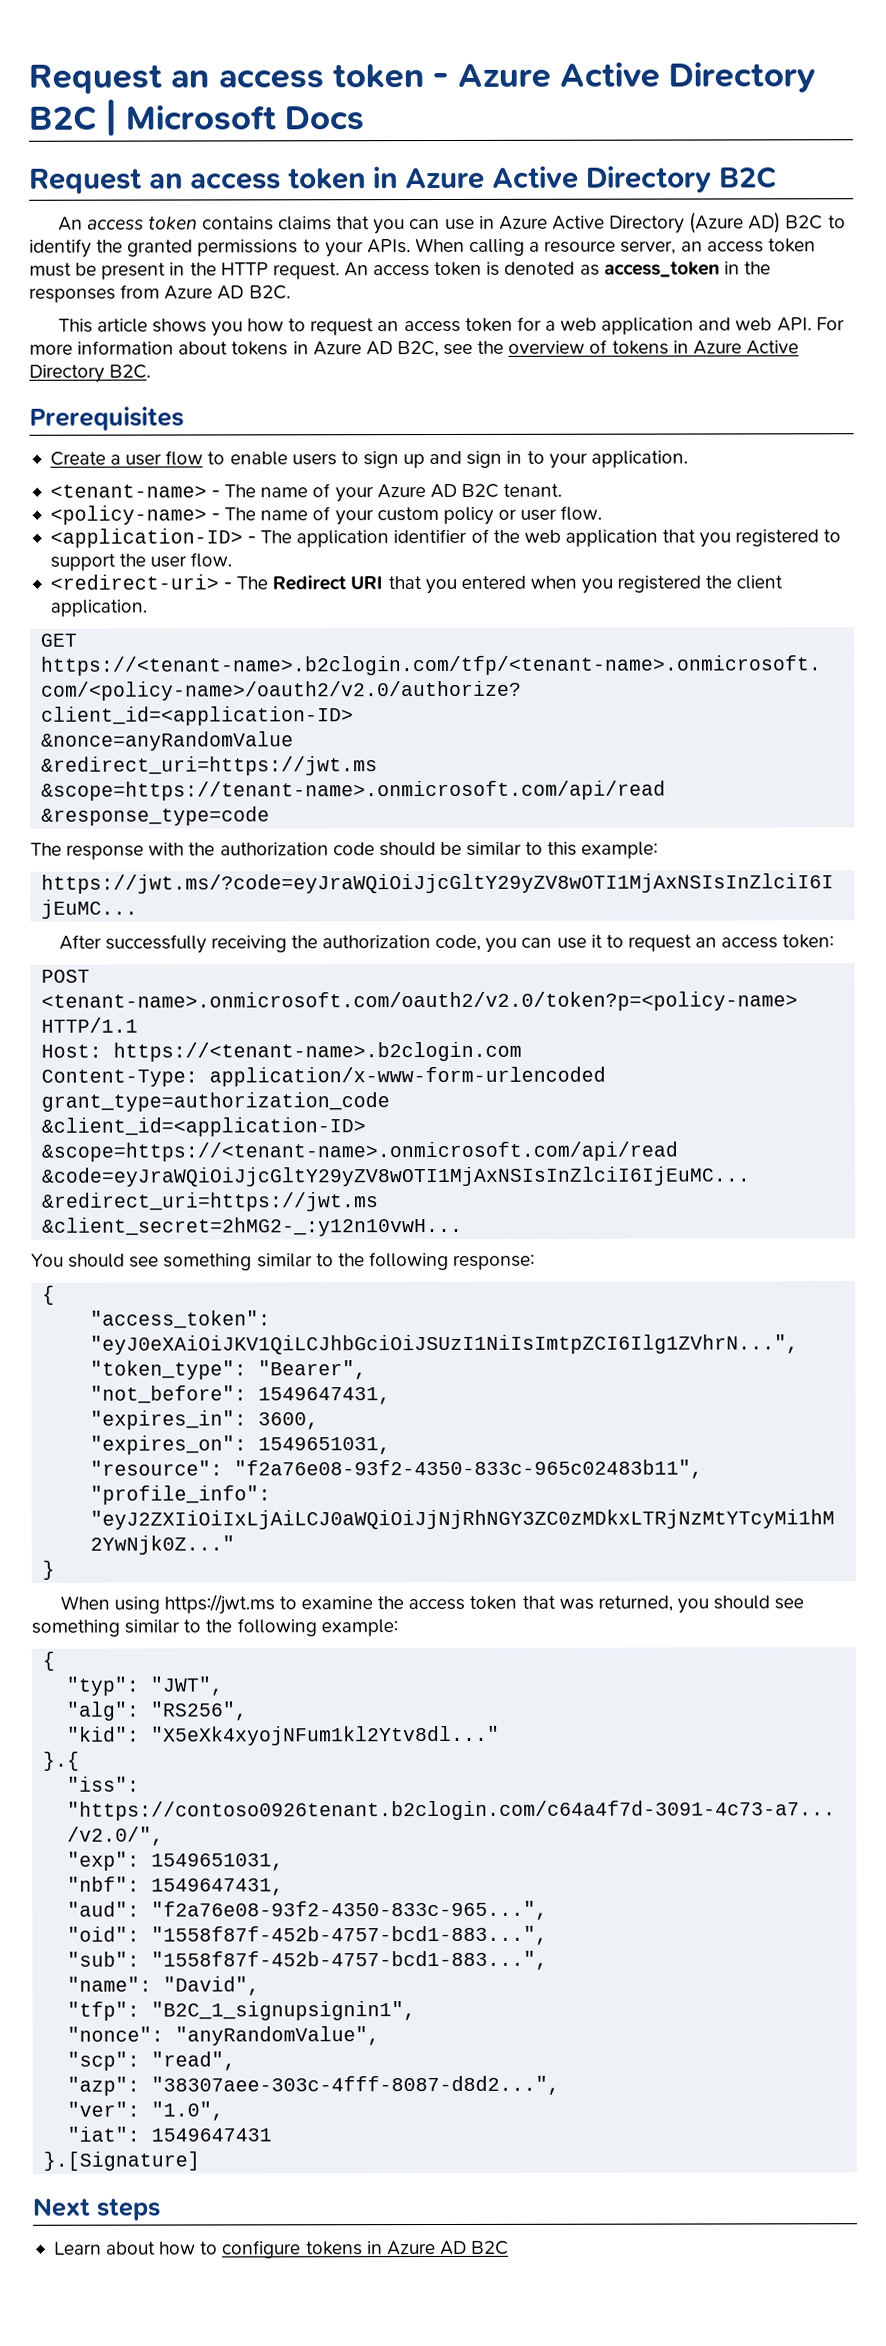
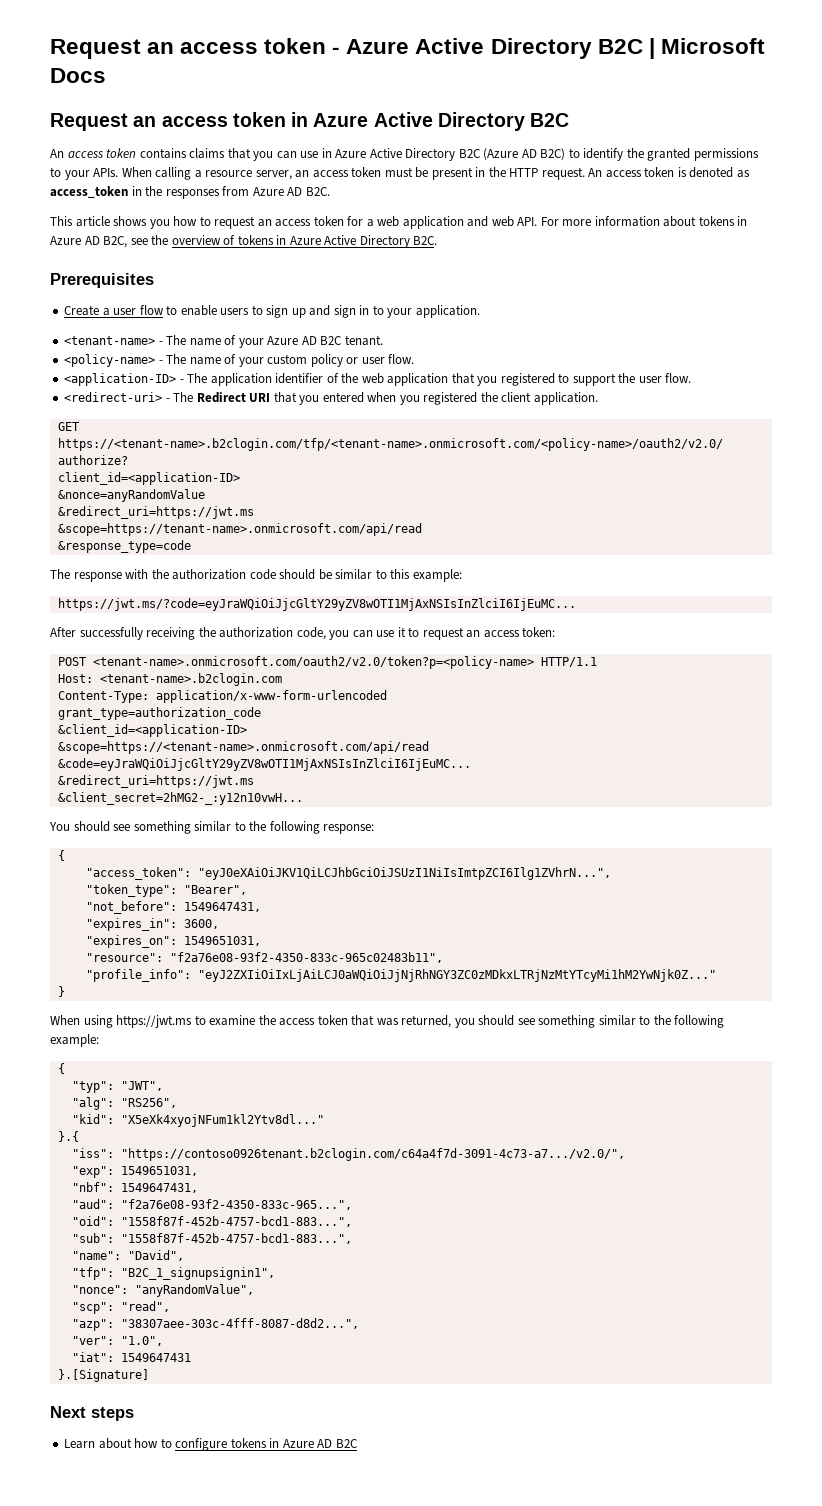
- An access token contains claims that you can use in Azure Active Directory (Azure AD) B2C to identify the granted permissions to your APIs.
+ An access token contains claims that you can use in Azure Active Directory B2C (Azure AD B2C) to identify the granted permissions to your APIs.
- Host: https://<tenant-name>.b2clogin.com
+ Host: <tenant-name>.b2clogin.com

